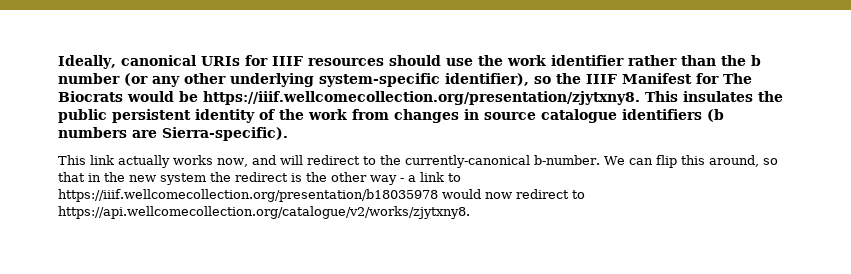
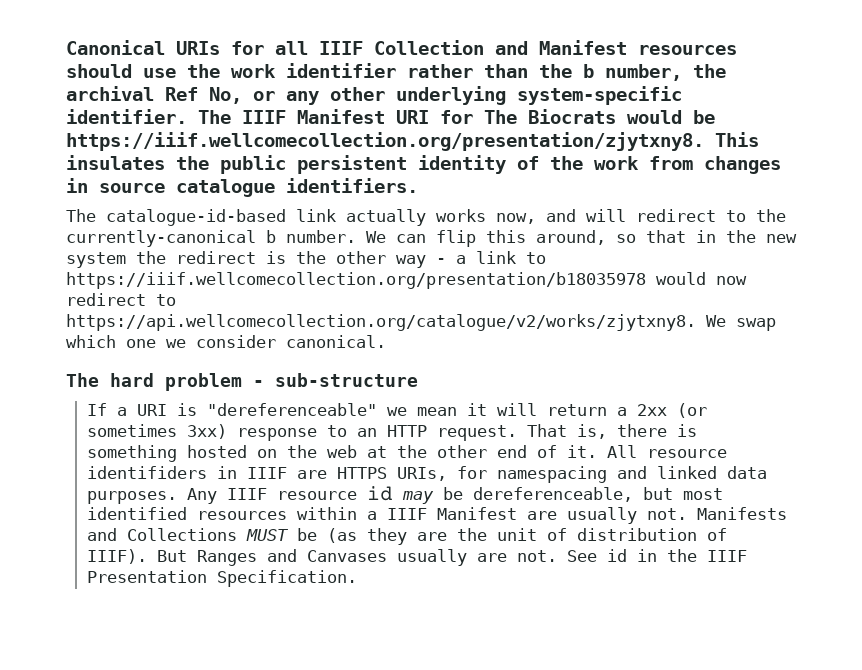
- Ideally, canonical URIs for IIIF resources should use the work identifier rather than the b number (or any other underlying system-specific identifier), so the IIIF Manifest for The Biocrats would be https://iiif.wellcomecollection.org/presentation/zjytxny8. This insulates the public persistent identity of the work from changes in source catalogue identifiers (b numbers are Sierra-specific).
- This link actually works now, and will redirect to the currently-canonical b-number.
+ Canonical URIs for all IIIF Collection and Manifest resources should use the work identifier rather than the b number, the archival Ref No, or any other underlying system-specific identifier. The IIIF Manifest URI for The Biocrats would be https://iiif.wellcomecollection.org/presentation/zjytxny8. This insulates the public persistent identity of the work from changes in source catalogue identifiers.
+ The catalogue-id-based link actually works now, and will redirect to the currently-canonical b number.
- We can flip this around, so that in the new system the redirect is the other way - a link to https://iiif.wellcomecollection.org/presentation/b18035978 would now redirect to https://api.wellcomecollection.org/catalogue/v2/works/zjytxny8.
+ We can flip this around, so that in the new system the redirect is the other way - a link to https://iiif.wellcomecollection.org/presentation/b18035978 would now redirect to https://api.wellcomecollection.org/catalogue/v2/works/zjytxny8. We swap which one we consider canonical.
+ The hard problem - sub-structure
+ If a URI is "dereferenceable" we mean it will return a 2xx (or sometimes 3xx) response to an HTTP request. That is, there is something hosted on the web at the other end of it. All resource identifiders in IIIF are HTTPS URIs, for namespacing and linked data purposes. Any IIIF resource id may be dereferenceable, but most identified resources within a IIIF Manifest are usually not. Manifests and Collections MUST be (as they are the unit of distribution of IIIF). But Ranges and Canvases usually are not. See id in the IIIF Presentation Specification.

